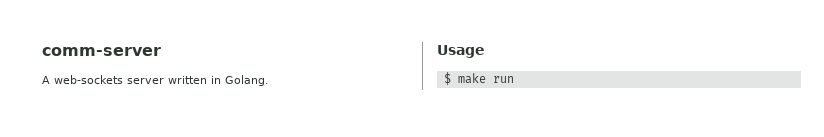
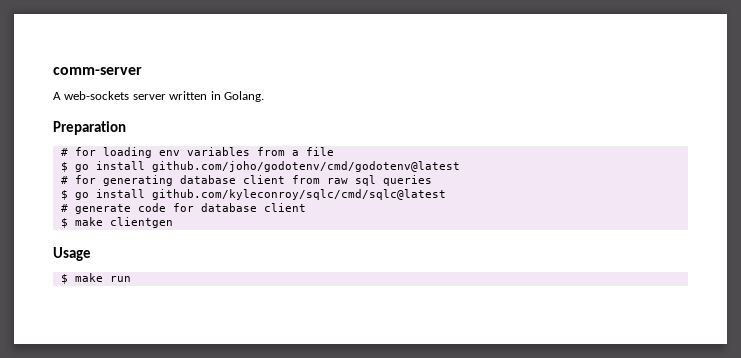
+ Preparation
+ # for loading env variables from a file
+ $ go install github.com/joho/godotenv/cmd/godotenv@latest
+ # for generating database client from raw sql queries
+ $ go install github.com/kyleconroy/sqlc/cmd/sqlc@latest
+ # generate code for database client
+ $ make clientgen

